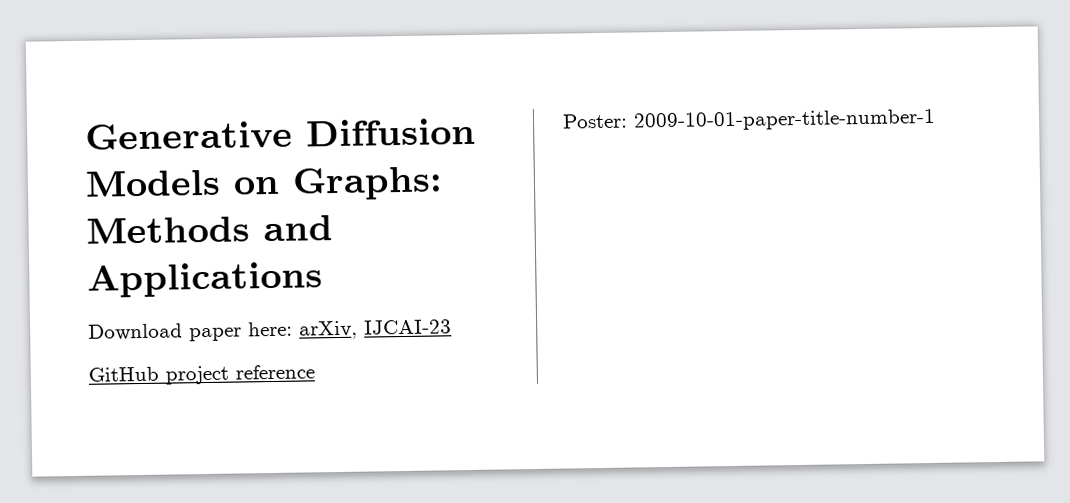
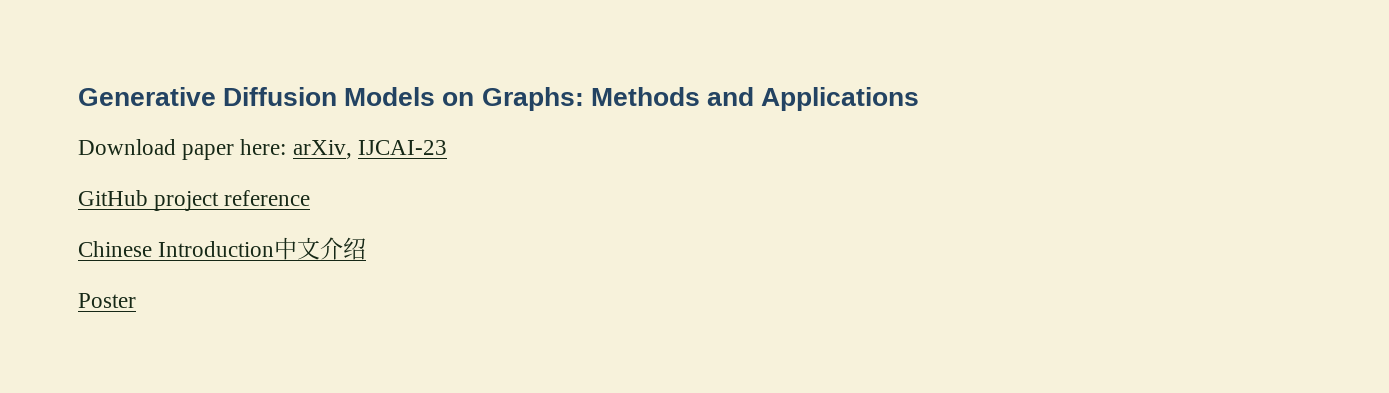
- Poster: 2009-10-01-paper-title-number-1
+ Chinese Introduction中文介绍
+ Poster

